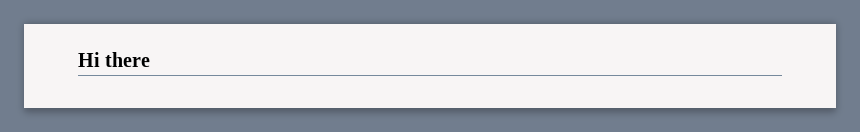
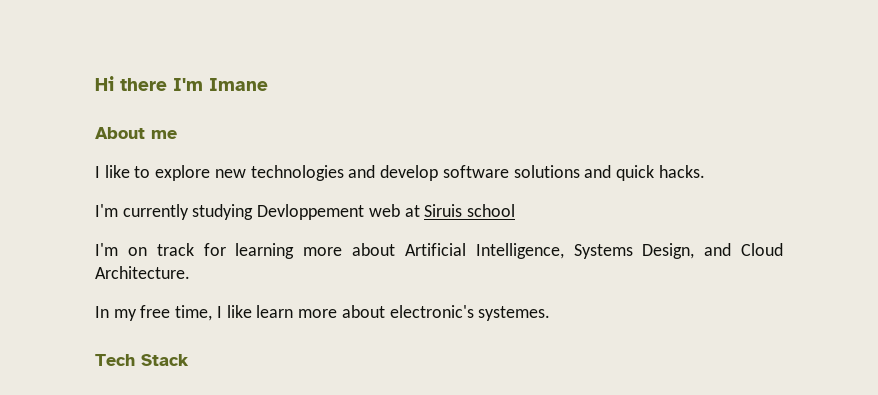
- Hi there
+ Hi there I'm Imane
+ About me
+ I like to explore new technologies and develop software solutions and quick hacks.
+ I'm currently studying Devloppement web at Siruis school
+ I'm on track for learning more about Artificial Intelligence, Systems Design, and Cloud Architecture.
+ In my free time, I like learn more about electronic's systemes.
+ Tech Stack

